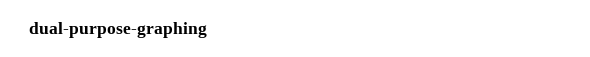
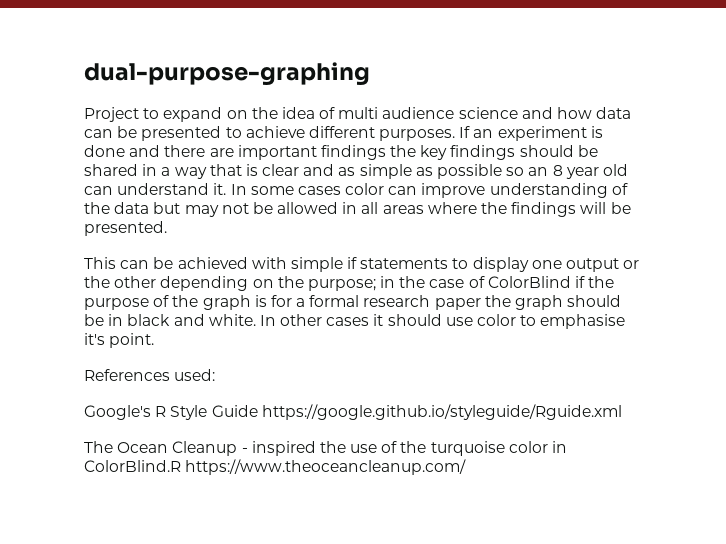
+ Project to expand on the idea of multi audience science and how data can be presented to achieve different purposes. If an experiment is done and there are important findings the key findings should be shared in a way that is clear and as simple as possible so an 8 year old can understand it. In some cases color can improve understanding of the data but may not be allowed in all areas where the findings will be presented.
+ This can be achieved with simple if statements to display one output or the other depending on the purpose; in the case of ColorBlind if the purpose of the graph is for a formal research paper the graph should be in black and white. In other cases it should use color to emphasise it's point.
+ References used:
+ Google's R Style Guide https://google.github.io/styleguide/Rguide.xml
+ The Ocean Cleanup - inspired the use of the turquoise color in ColorBlind.R https://www.theoceancleanup.com/

